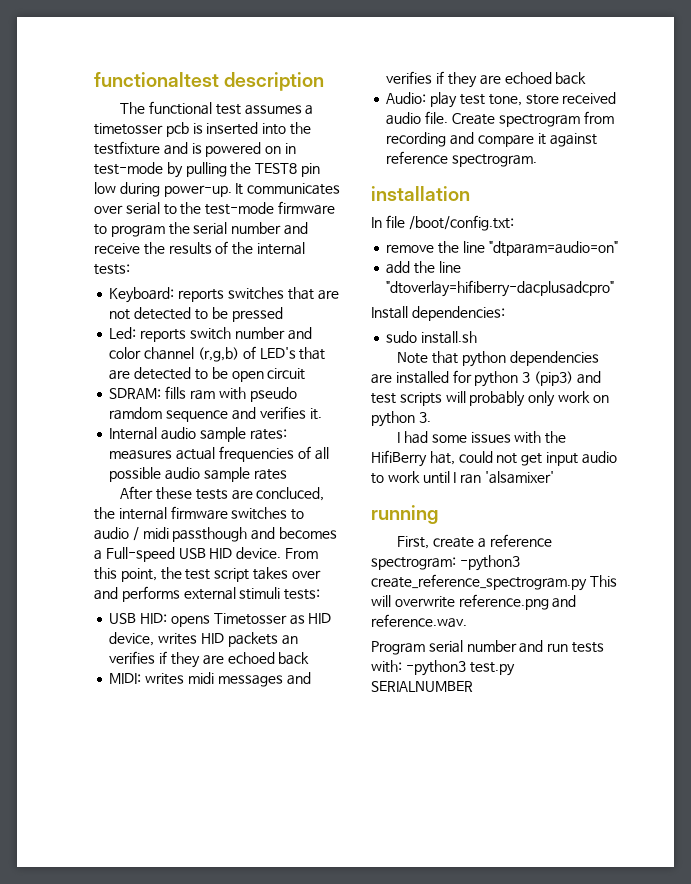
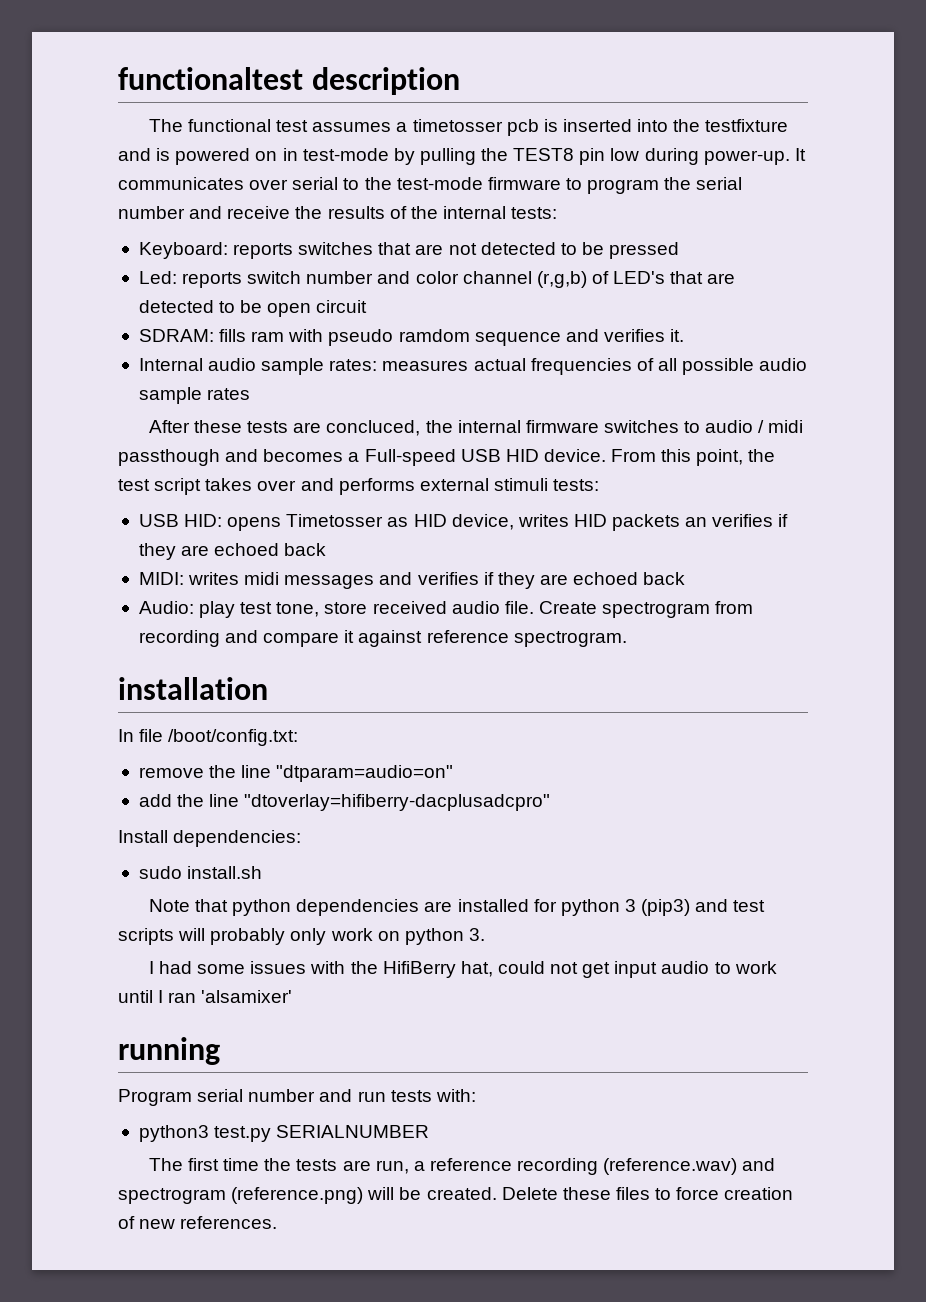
- First, create a reference spectrogram: -python3 create_reference_spectrogram.py This will overwrite reference.png and reference.wav.
- Program serial number and run tests with: -python3 test.py SERIALNUMBER
+ Program serial number and run tests with:
+ python3 test.py SERIALNUMBER
+ The first time the tests are run, a reference recording (reference.wav) and spectrogram (reference.png) will be created. Delete these files to force creation of new references.

